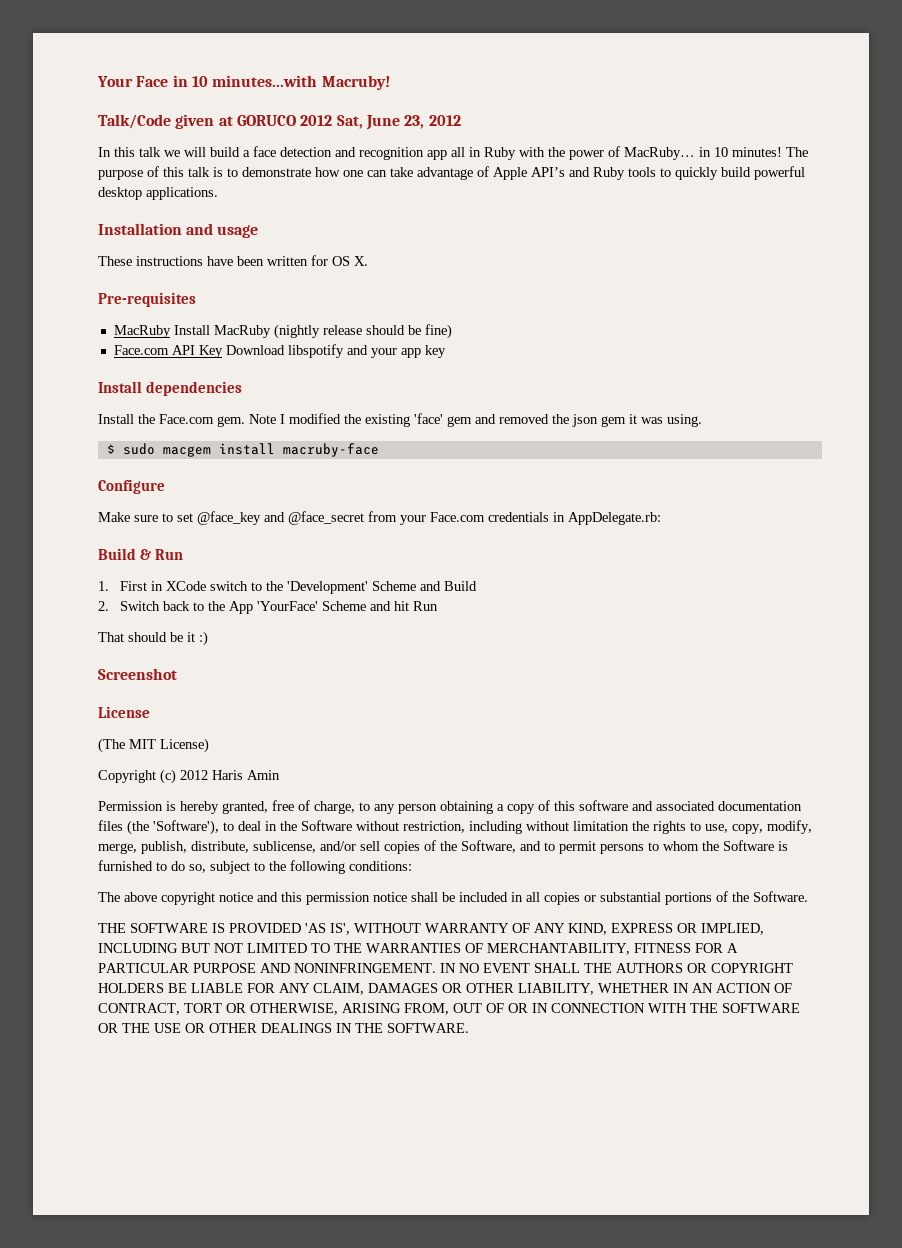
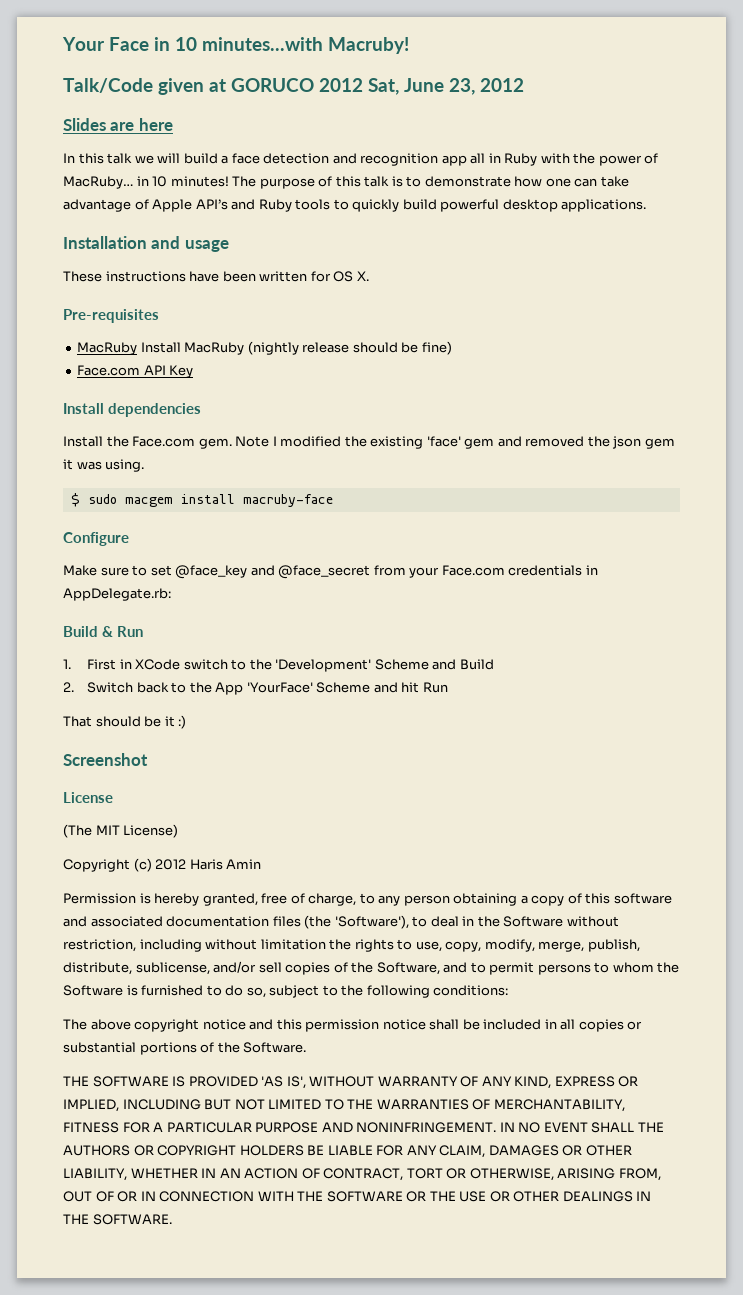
+ Slides are here
- Face.com API Key Download libspotify and your app key
+ Face.com API Key

